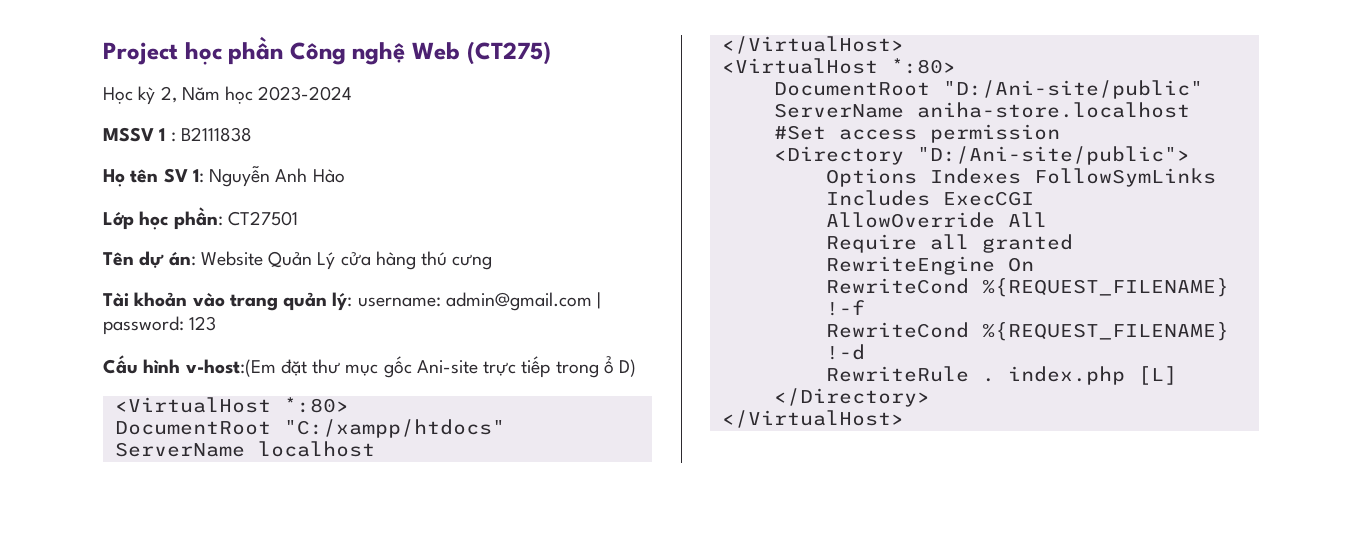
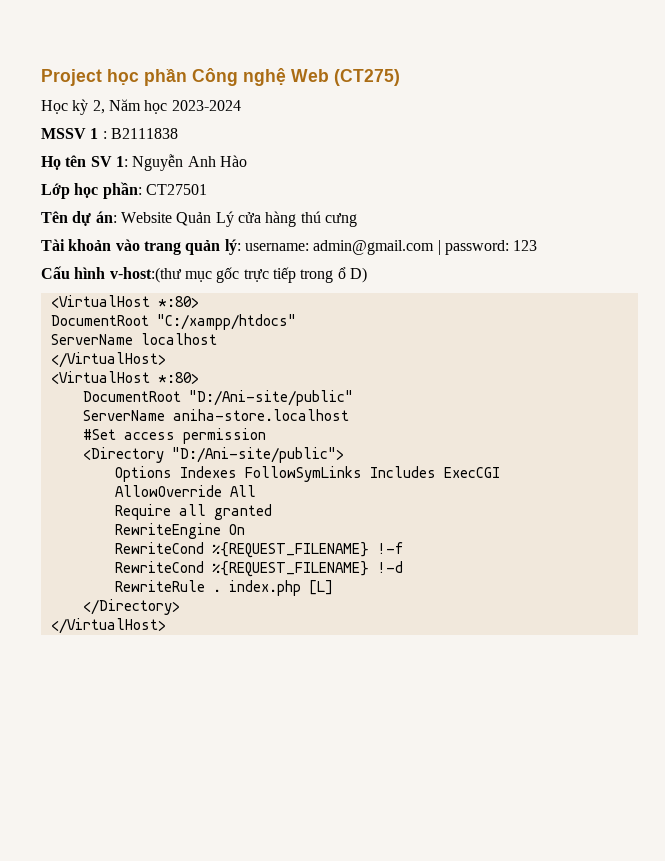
- Cấu hình v-host:(Em đặt thư mục gốc Ani-site trực tiếp trong ổ D)
+ Cấu hình v-host:(thư mục gốc trực tiếp trong ổ D)

